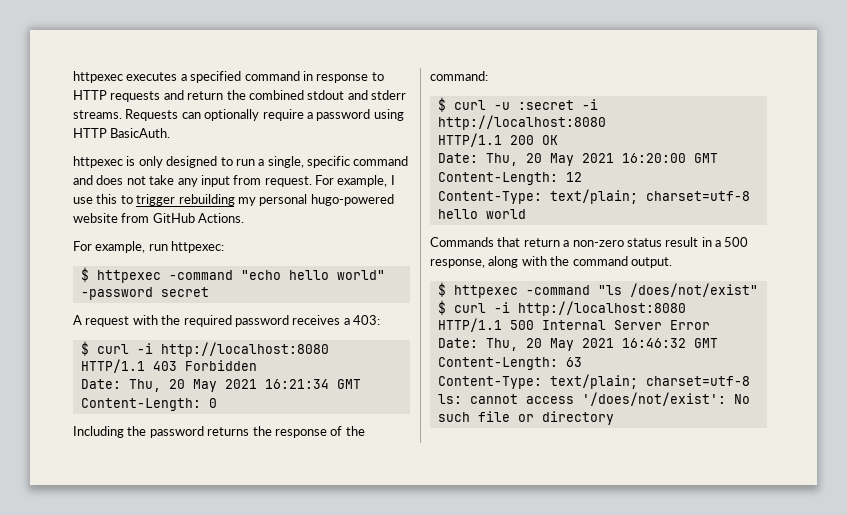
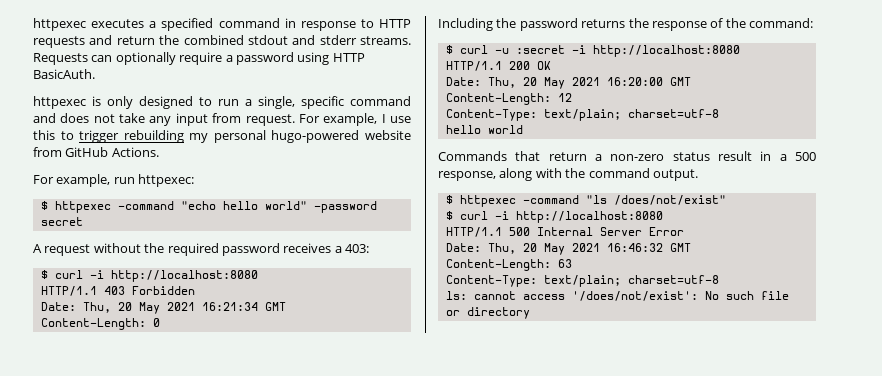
- A request with the required password receives a 403:
+ A request without the required password receives a 403:

